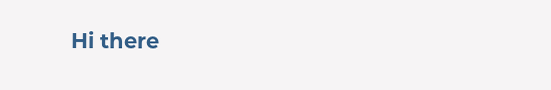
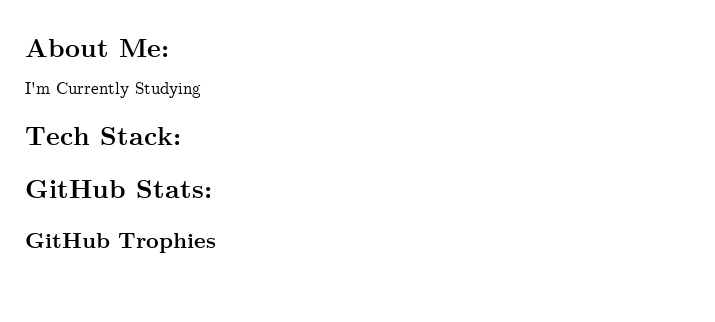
- Hi there
+ About Me:
+ I'm Currently Studying
+ Tech Stack:
+ GitHub Stats:
+ GitHub Trophies

